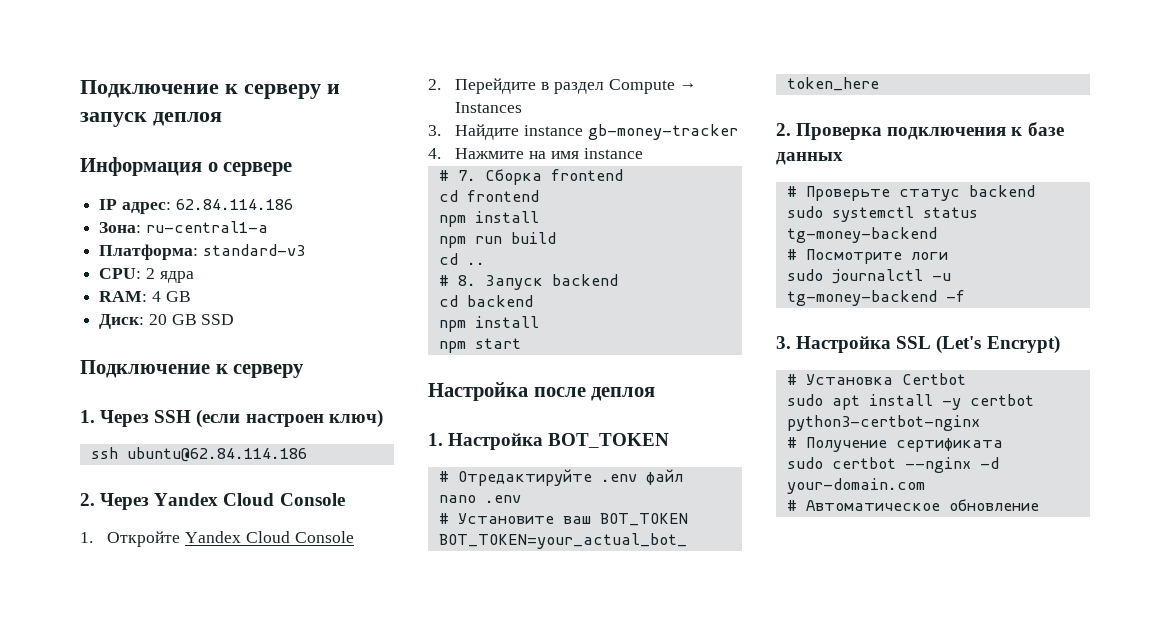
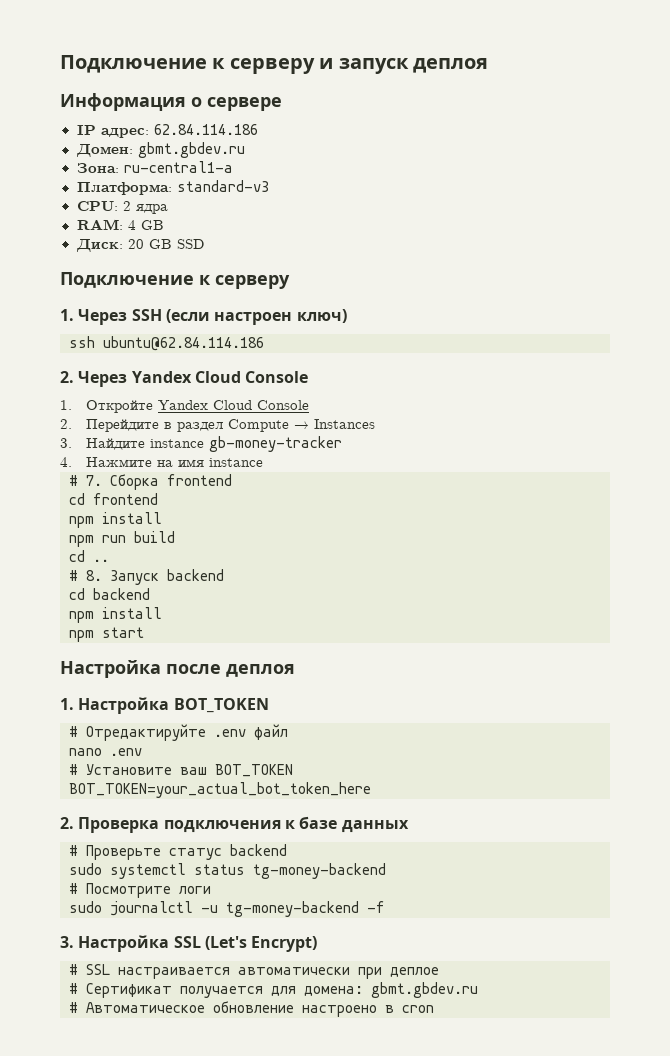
+ Домен: gbmt.gbdev.ru
- # Установка Certbot
- sudo apt install -y certbot python3-certbot-nginx
- # Получение сертификата
- sudo certbot --nginx -d your-domain.com
+ # SSL настраивается автоматически при деплое
+ # Сертификат получается для домена: gbmt.gbdev.ru
- # Автоматическое обновление
+ # Автоматическое обновление настроено в cron

